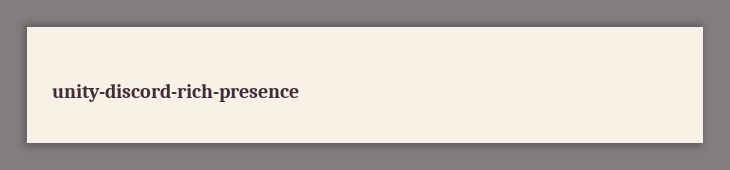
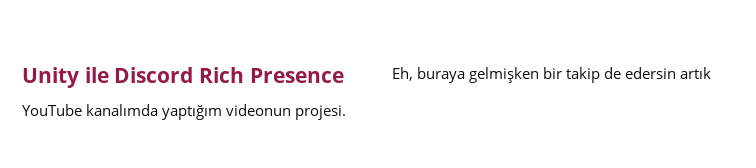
- unity-discord-rich-presence
+ Unity ile Discord Rich Presence
+ YouTube kanalımda yaptığım videonun projesi. Eh, buraya gelmişken bir takip de edersin artık

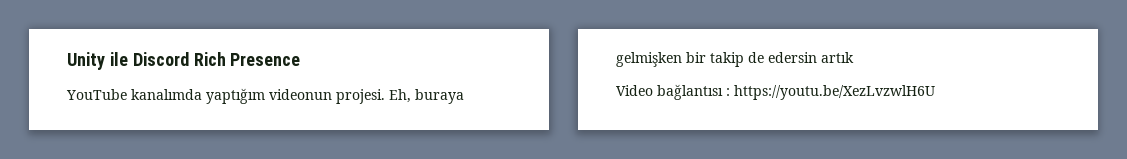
+ Video bağlantısı : https://youtu.be/XezLvzwlH6U

